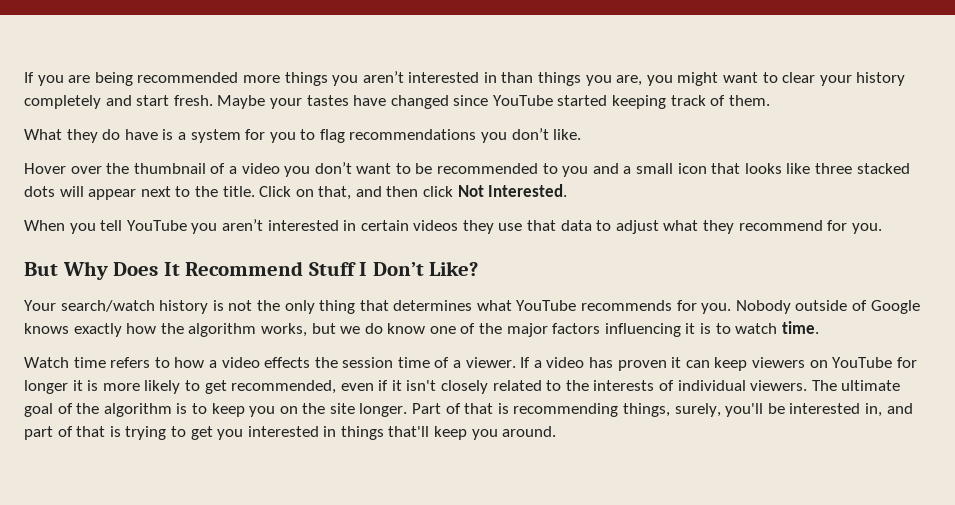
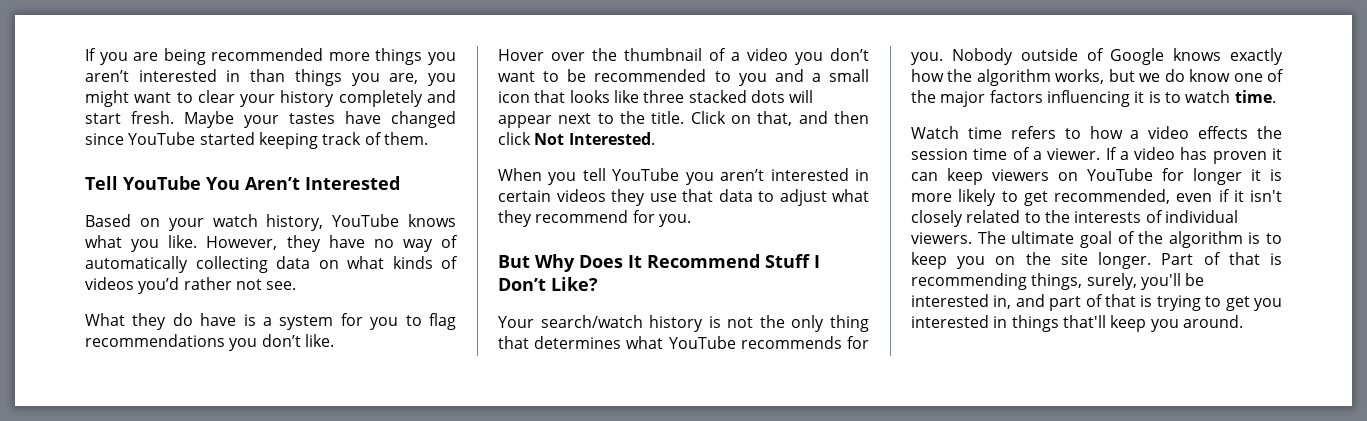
+ Tell YouTube You Aren’t Interested
+ Based on your watch history, YouTube knows what you like. However, they have no way of automatically collecting data on what kinds of videos you’d rather not see.

